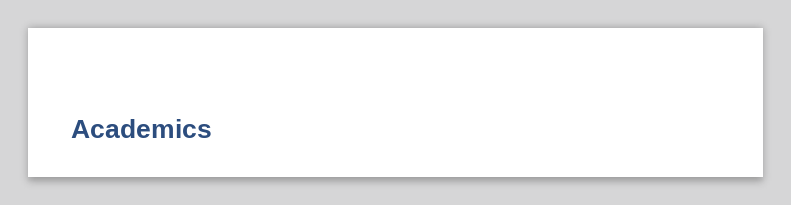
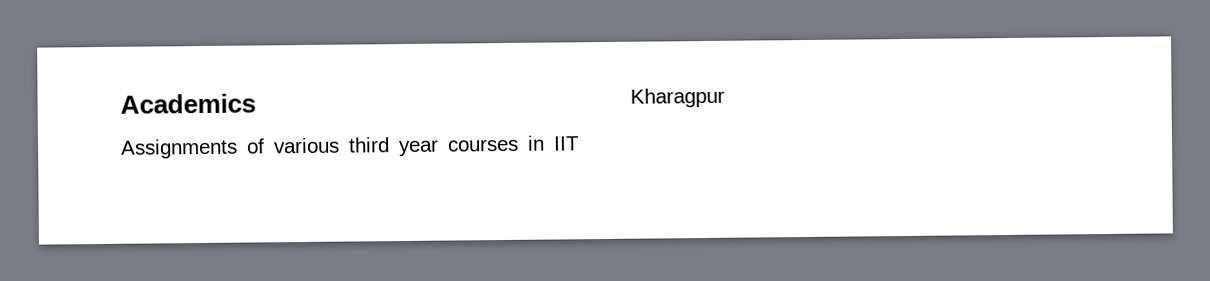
+ Assignments of various third year courses in IIT Kharagpur

